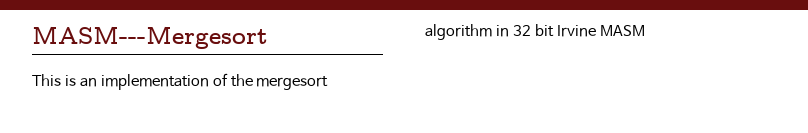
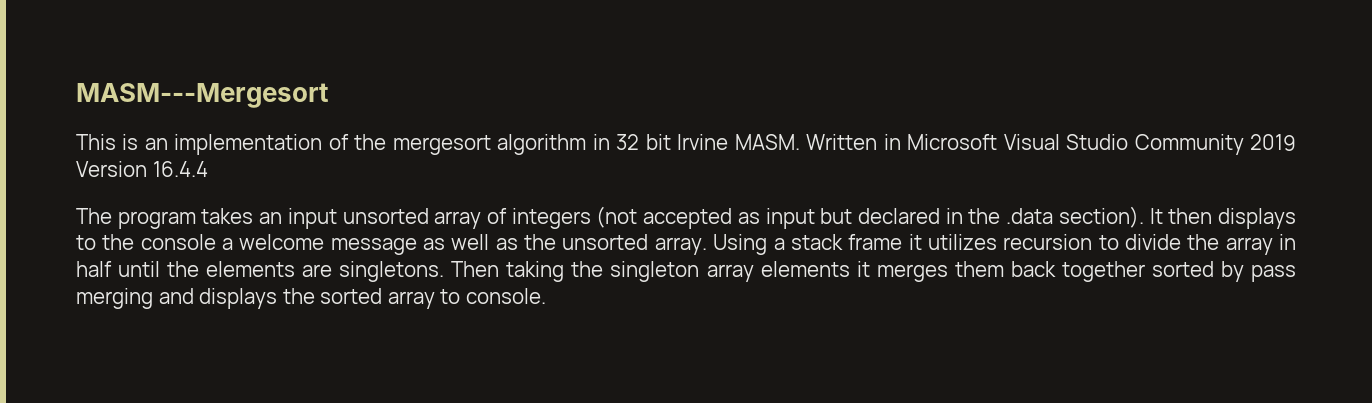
- This is an implementation of the mergesort algorithm in 32 bit Irvine MASM
+ This is an implementation of the mergesort algorithm in 32 bit Irvine MASM. Written in Microsoft Visual Studio Community 2019 Version 16.4.4
+ The program takes an input unsorted array of integers (not accepted as input but declared in the .data section). It then displays to the console a welcome message as well as the unsorted array. Using a stack frame it utilizes recursion to divide the array in half until the elements are singletons. Then taking the singleton array elements it merges them back together sorted by pass merging and displays the sorted array to console.

